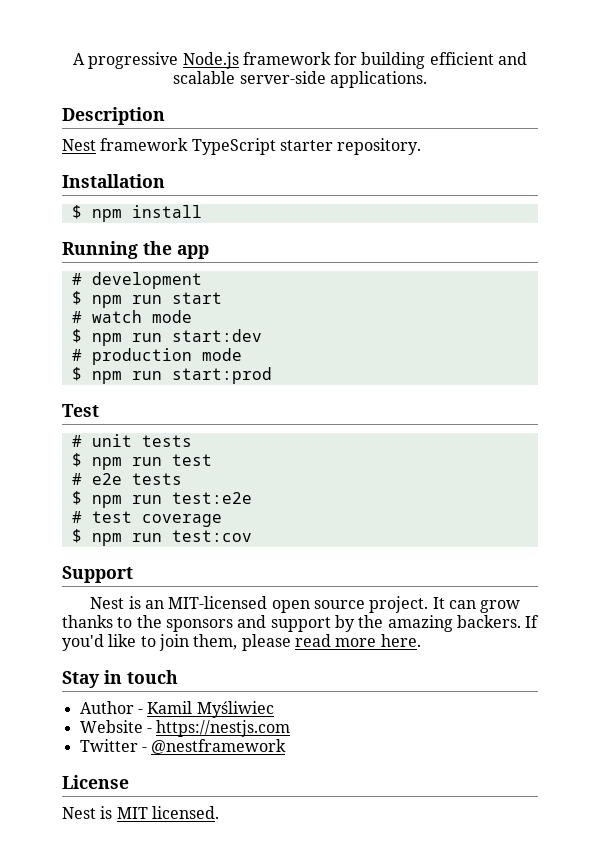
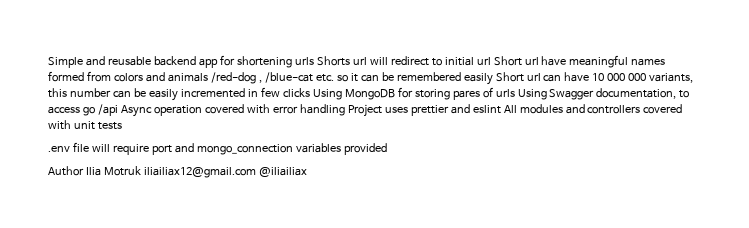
- A progressive Node.js framework for building efficient and scalable server-side applications.
- Description
- Nest framework TypeScript starter repository.
- Installation
- $ npm install
- Running the app
- # development
- $ npm run start
- # watch mode
- $ npm run start:dev
- # production mode
- $ npm run start:prod
- Test
- # unit tests
- $ npm run test
- # e2e tests
- $ npm run test:e2e
- # test coverage
- $ npm run test:cov
- Support
- Nest is an MIT-licensed open source project. It can grow thanks to the sponsors and support by the amazing backers. If you'd like to join them, please read more here.
- Stay in touch
- Author - Kamil Myśliwiec
- Website - https://nestjs.com
- Twitter - @nestframework
- License
- Nest is MIT licensed.
+ Simple and reusable backend app for shortening urls Shorts url will redirect to initial url Short url have meaningful names formed from colors and animals /red-dog , /blue-cat etc. so it can be remembered easily Short url can have 10 000 000 variants, this number can be easily incremented in few clicks Using MongoDB for storing pares of urls Using Swagger documentation, to access go /api Async operation covered with error handling Project uses prettier and eslint All modules and controllers covered with unit tests
+ .env file will require port and mongo_connection variables provided
+ Author Ilia Motruk iliailiax12@gmail.com @iliailiax

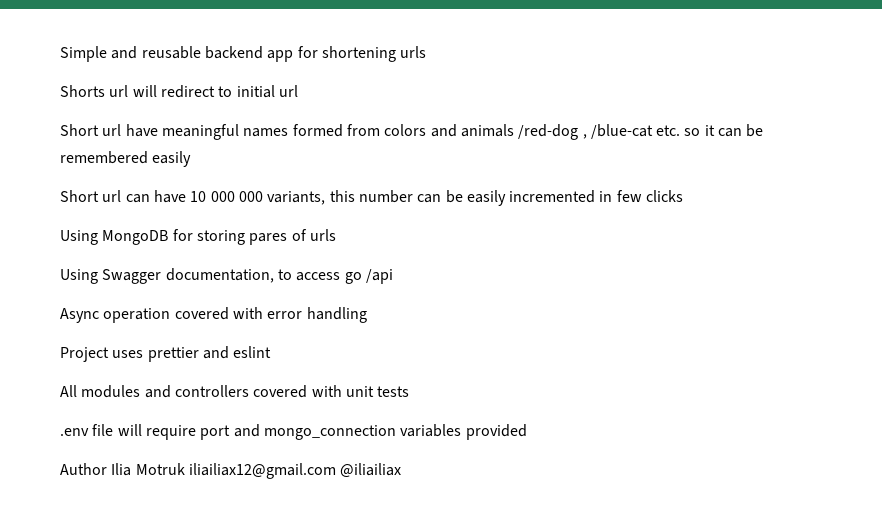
- Simple and reusable backend app for shortening urls Shorts url will redirect to initial url Short url have meaningful names formed from colors and animals /red-dog , /blue-cat etc. so it can be remembered easily Short url can have 10 000 000 variants, this number can be easily incremented in few clicks Using MongoDB for storing pares of urls Using Swagger documentation, to access go /api Async operation covered with error handling Project uses prettier and eslint All modules and controllers covered with unit tests
+ Simple and reusable backend app for shortening urls
+ Shorts url will redirect to initial url
+ Short url have meaningful names formed from colors and animals /red-dog , /blue-cat etc. so it can be remembered easily
+ Short url can have 10 000 000 variants, this number can be easily incremented in few clicks
+ Using MongoDB for storing pares of urls
+ Using Swagger documentation, to access go /api
+ Async operation covered with error handling
+ Project uses prettier and eslint
+ All modules and controllers covered with unit tests

